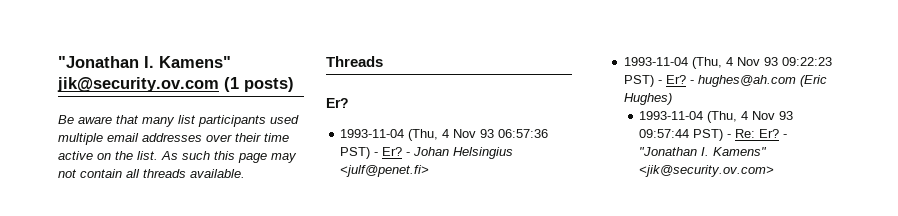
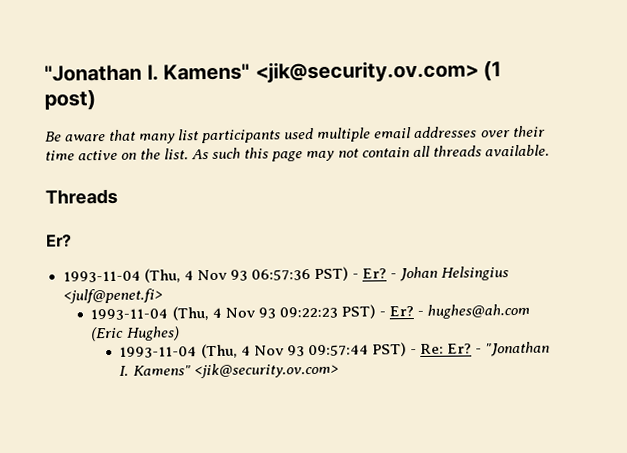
- "Jonathan I. Kamens" jik@security.ov.com (1 posts)
+ "Jonathan I. Kamens" <jik@security.ov.com> (1 post)

